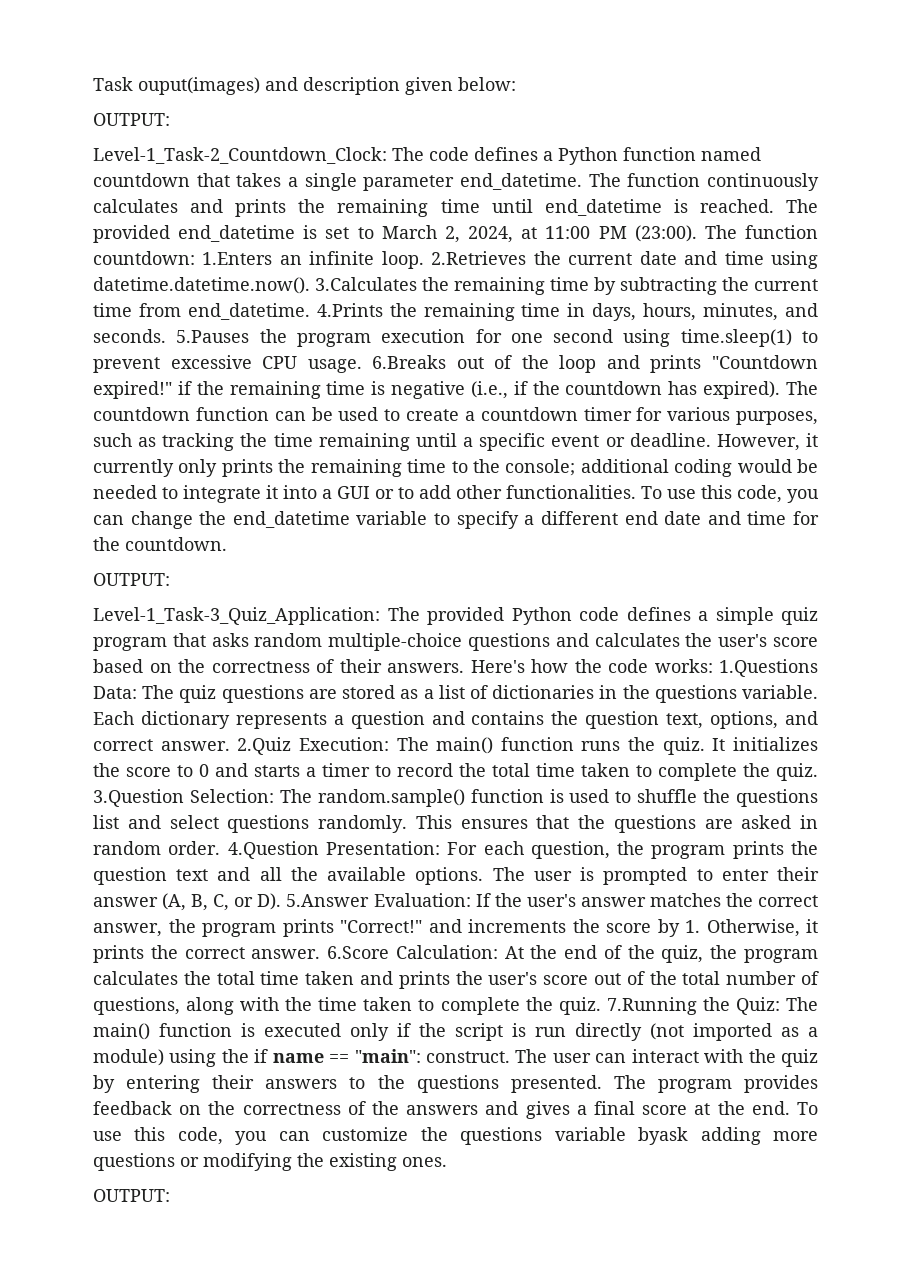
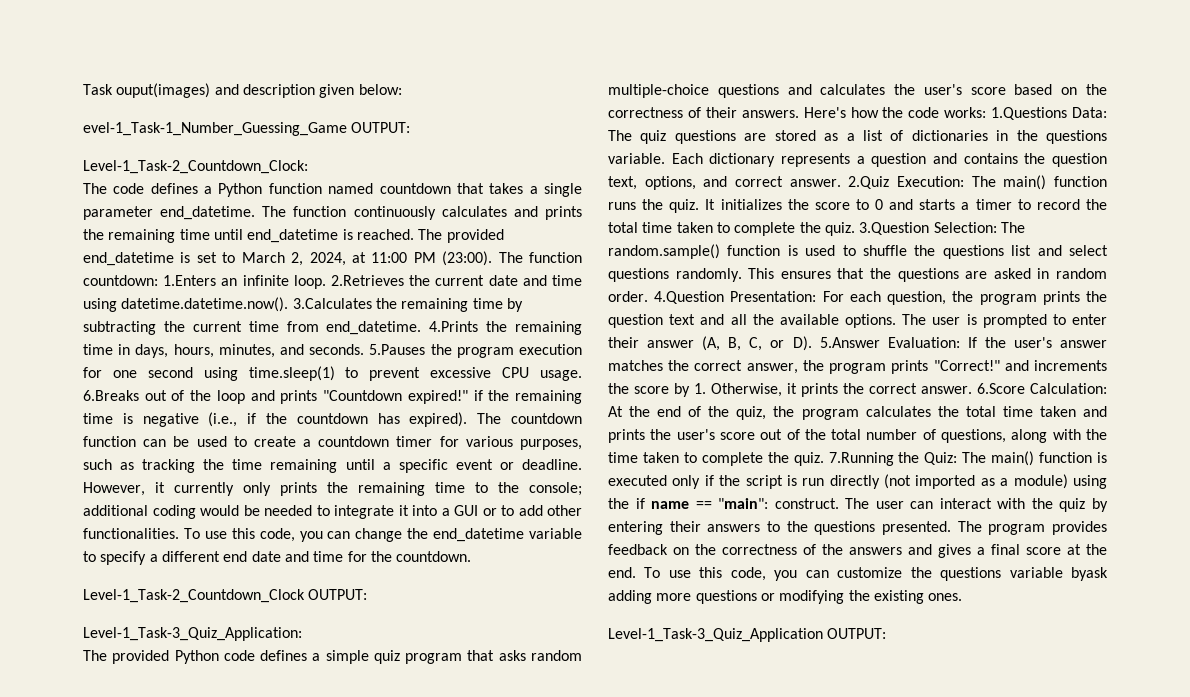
  Task ouput(images) and description given below:
- OUTPUT:
+ evel-1_Task-1_Number_Guessing_Game OUTPUT:
- Level-1_Task-2_Countdown_Clock: The code defines a Python function named countdown that takes a single parameter end_datetime.
+ Level-1_Task-2_Countdown_Clock:
+ The code defines a Python function named countdown that takes a single parameter end_datetime.
  To use this code, you can change the end_datetime variable to specify a different end date and time for the countdown.
- OUTPUT:
+ Level-1_Task-2_Countdown_Clock OUTPUT:
- Level-1_Task-3_Quiz_Application: The provided Python code defines a simple quiz program that asks random multiple-choice questions and calculates the user's score based on the correctness of their answers.
+ Level-1_Task-3_Quiz_Application:
+ The provided Python code defines a simple quiz program that asks random multiple-choice questions and calculates the user's score based on the correctness of their answers.
  To use this code, you can customize the questions variable byask adding more questions or modifying the existing ones.
- OUTPUT:
+ Level-1_Task-3_Quiz_Application OUTPUT:

